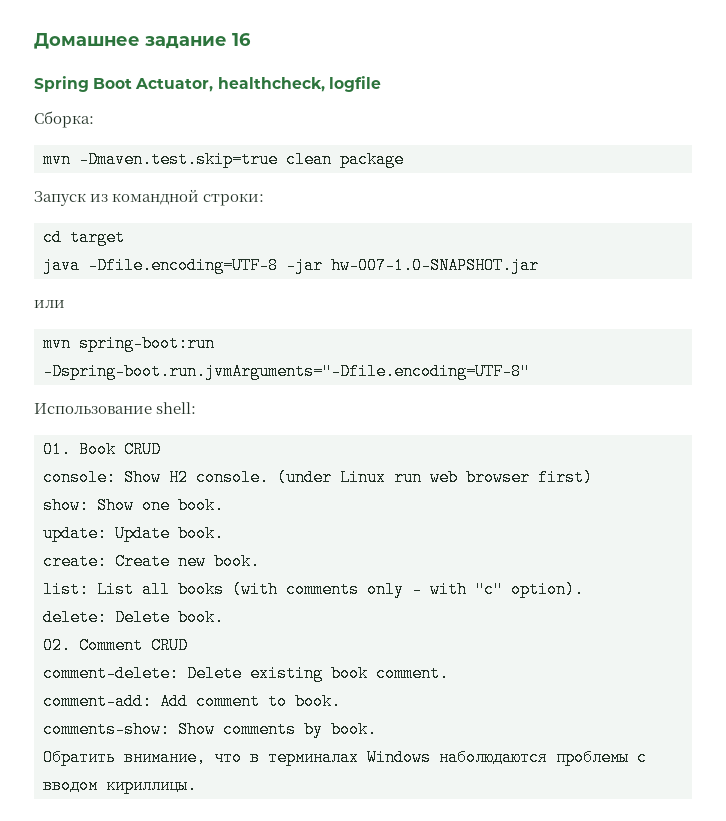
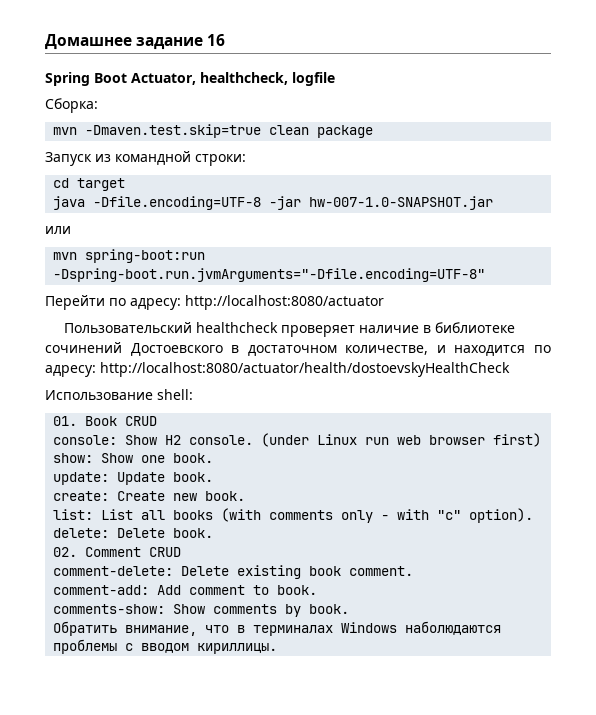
+ Перейти по адресу: http://localhost:8080/actuator
+ Пользовательский healthcheck проверяет наличие в библиотеке сочинений Достоевского в достаточном количестве, и находится по адресу: http://localhost:8080/actuator/health/dostoevskyHealthCheck

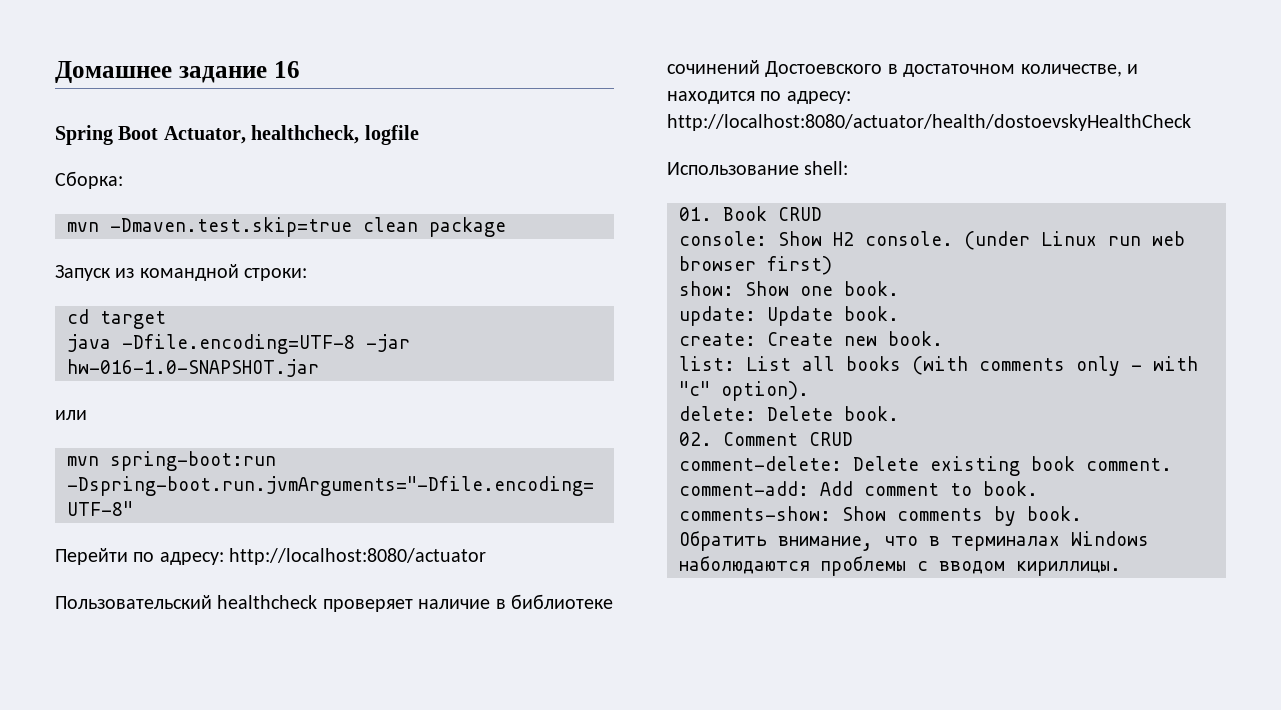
- java -Dfile.encoding=UTF-8 -jar hw-007-1.0-SNAPSHOT.jar
+ java -Dfile.encoding=UTF-8 -jar hw-016-1.0-SNAPSHOT.jar

